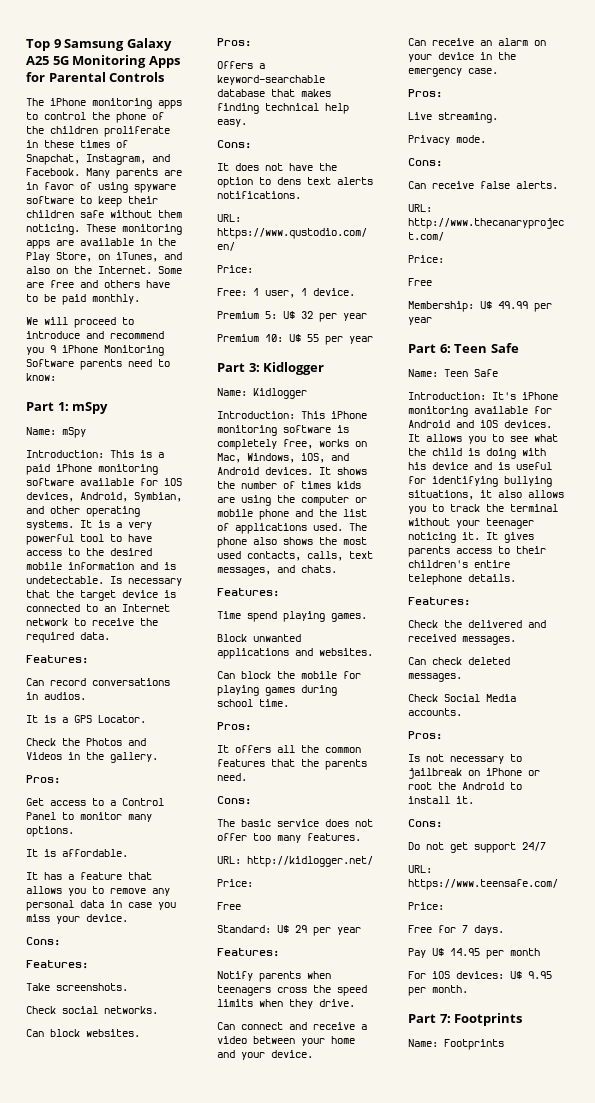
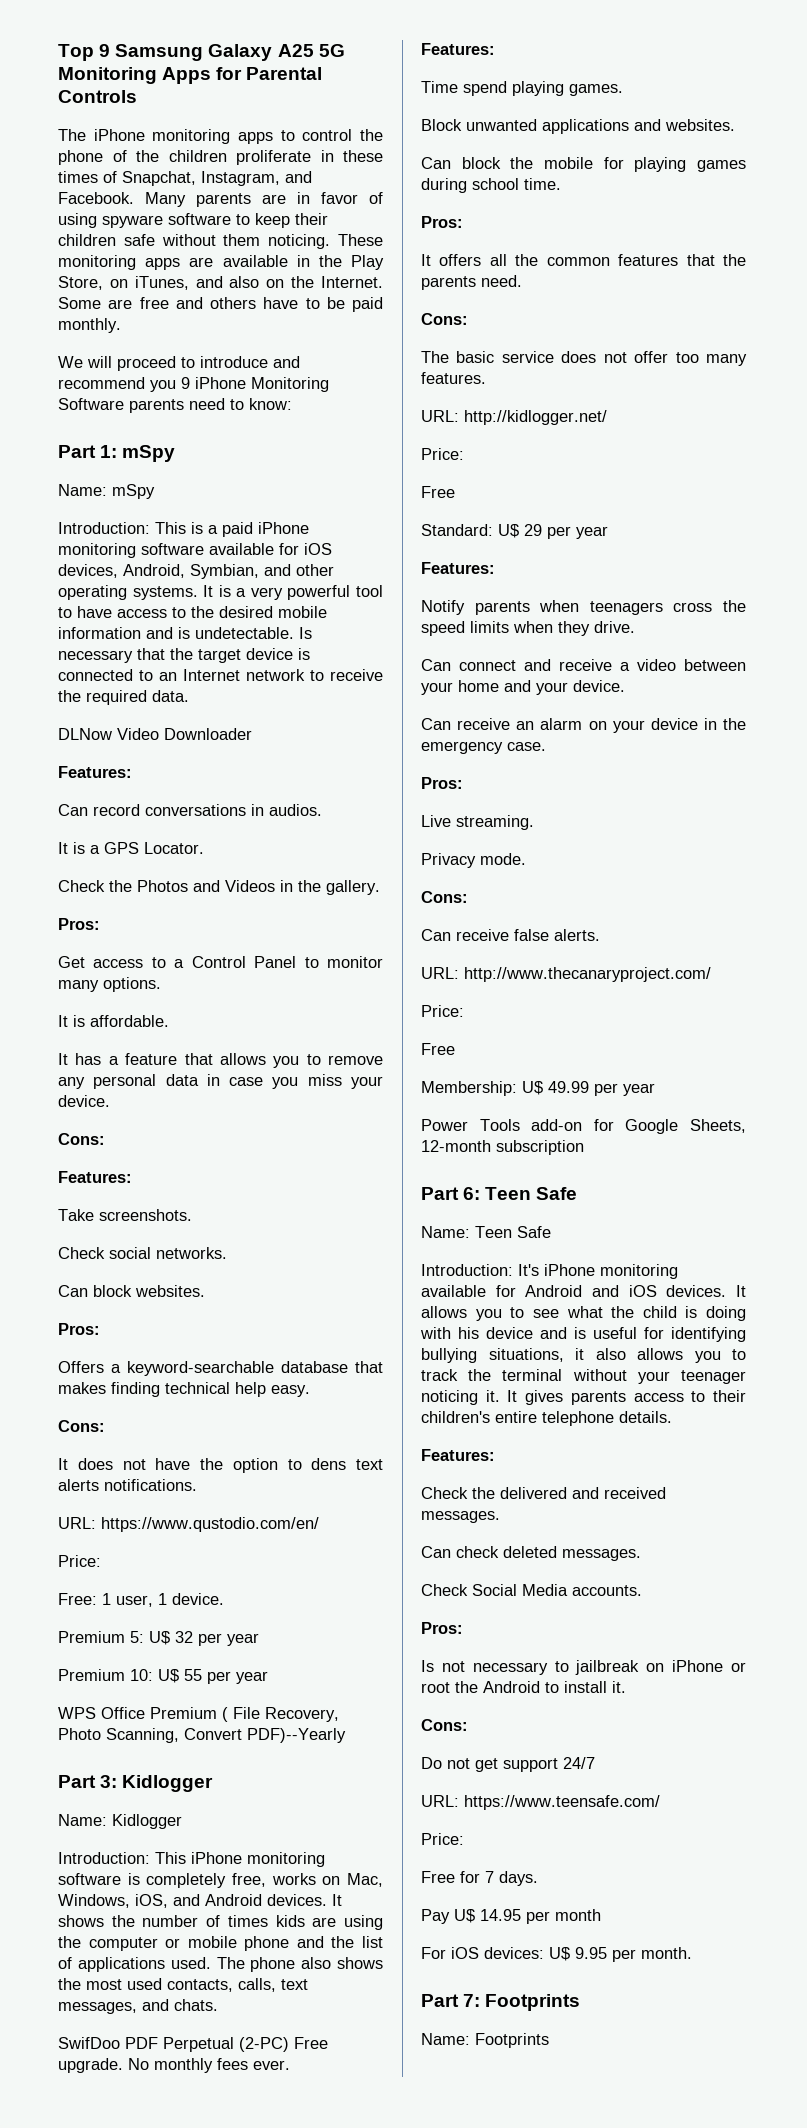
+ DLNow Video Downloader
+ WPS Office Premium ( File Recovery, Photo Scanning, Convert PDF)--Yearly
+ SwifDoo PDF Perpetual (2-PC) Free upgrade. No monthly fees ever.
+ Power Tools add-on for Google Sheets, 12-month subscription

